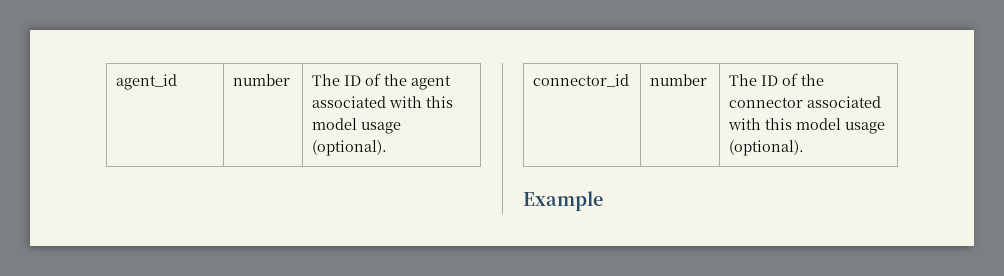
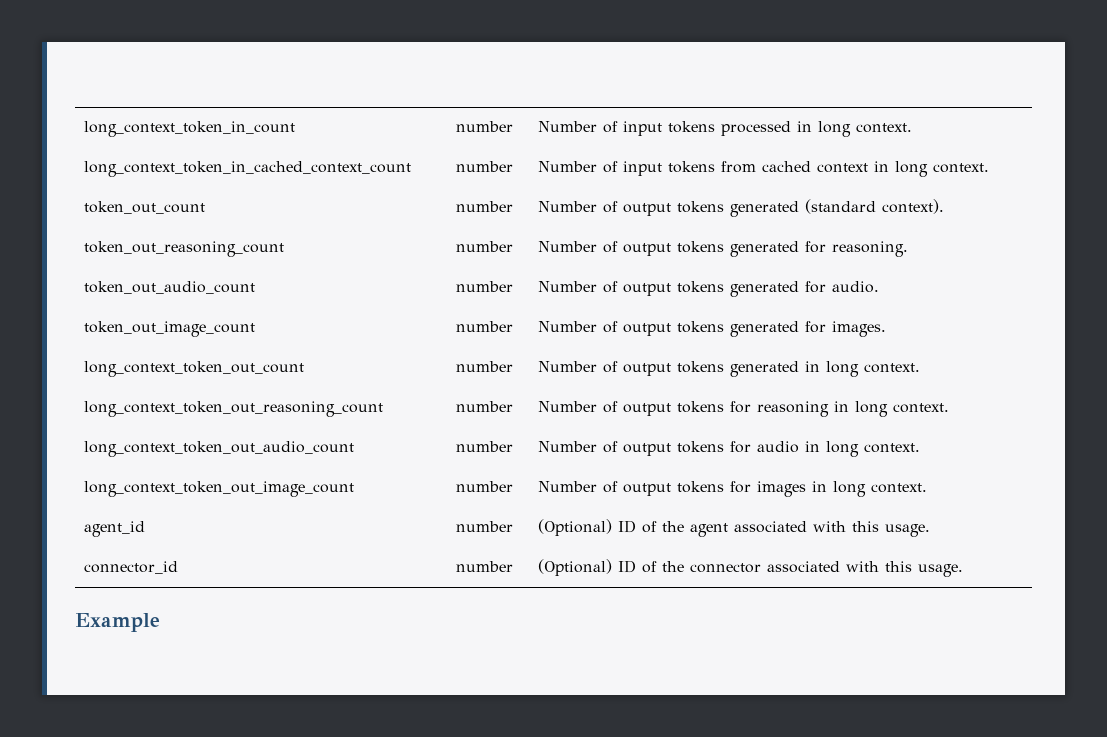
+ long_context_token_in_count | number | Number of input tokens processed in long context.
+ long_context_token_in_cached_context_count | number | Number of input tokens from cached context in long context.
+ token_out_count | number | Number of output tokens generated (standard context).
+ token_out_reasoning_count | number | Number of output tokens generated for reasoning.
+ token_out_audio_count | number | Number of output tokens generated for audio.
+ token_out_image_count | number | Number of output tokens generated for images.
+ long_context_token_out_count | number | Number of output tokens generated in long context.
+ long_context_token_out_reasoning_count | number | Number of output tokens for reasoning in long context.
+ long_context_token_out_audio_count | number | Number of output tokens for audio in long context.
+ long_context_token_out_image_count | number | Number of output tokens for images in long context.
- agent_id | number | The ID of the agent associated with this model usage (optional).
+ agent_id | number | (Optional) ID of the agent associated with this usage.
- connector_id | number | The ID of the connector associated with this model usage (optional).
+ connector_id | number | (Optional) ID of the connector associated with this usage.

